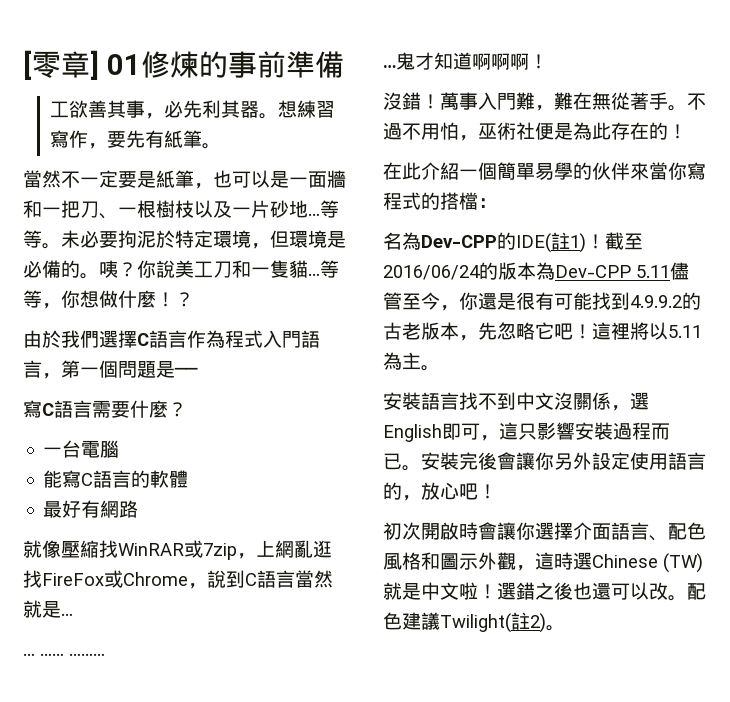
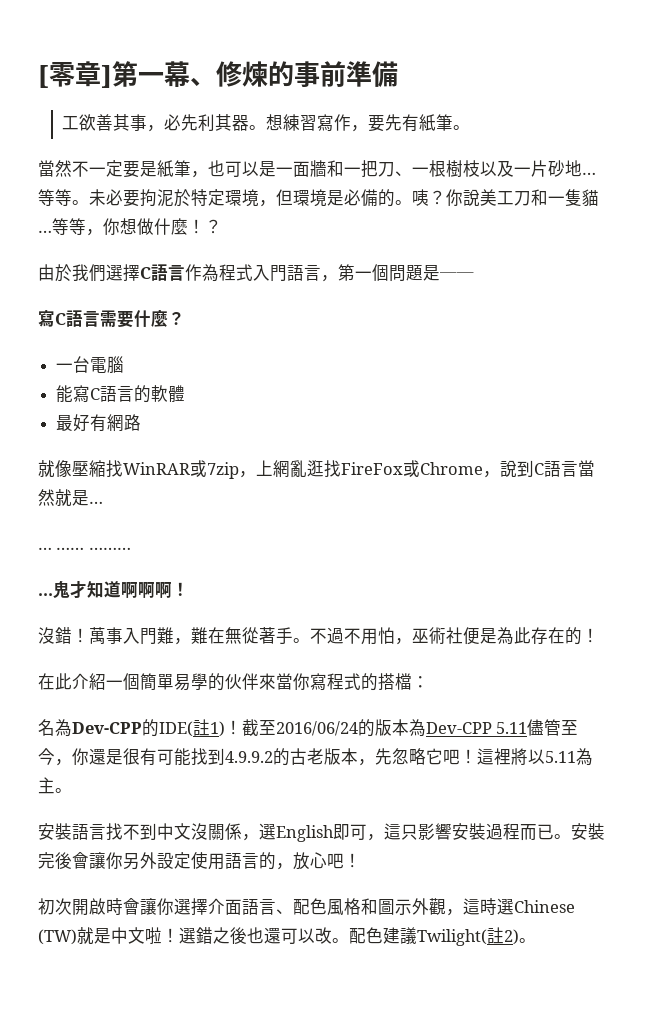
- [零章] 01修煉的事前準備
+ [零章]第一幕、修煉的事前準備

